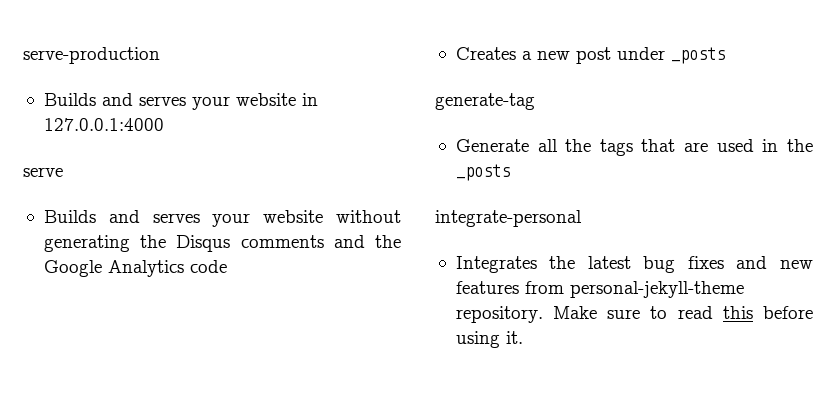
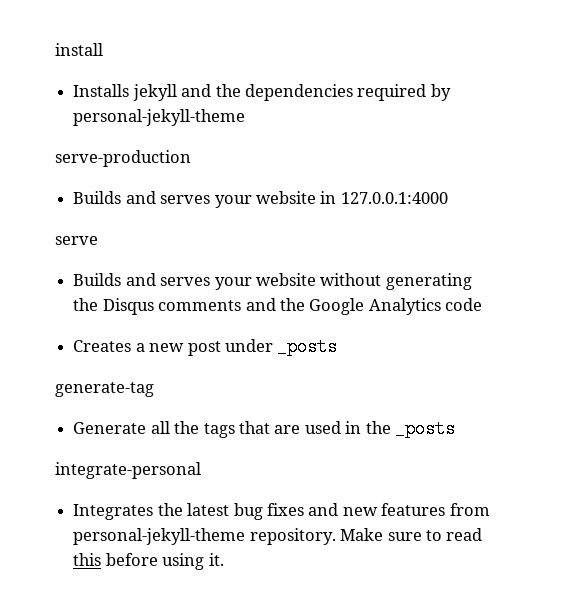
+ install
+ Installs jekyll and the dependencies required by personal-jekyll-theme

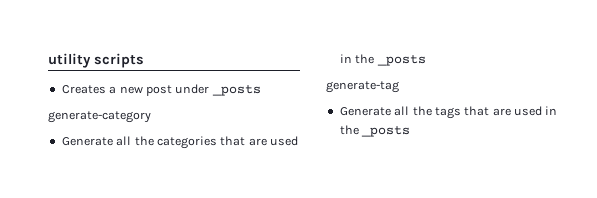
- install
- Installs jekyll and the dependencies required by personal-jekyll-theme
- serve-production
- Builds and serves your website in 127.0.0.1:4000
- serve
- Builds and serves your website without generating the Disqus comments and the Google Analytics code
+ utility scripts
+ generate-category
+ Generate all the categories that are used in the _posts
- integrate-personal
- Integrates the latest bug fixes and new features from personal-jekyll-theme repository. Make sure to read this before using it.

